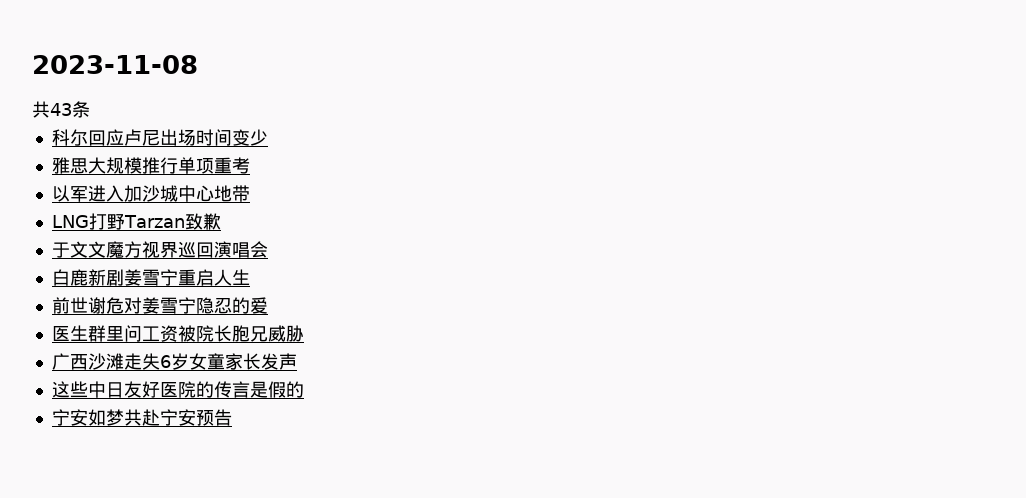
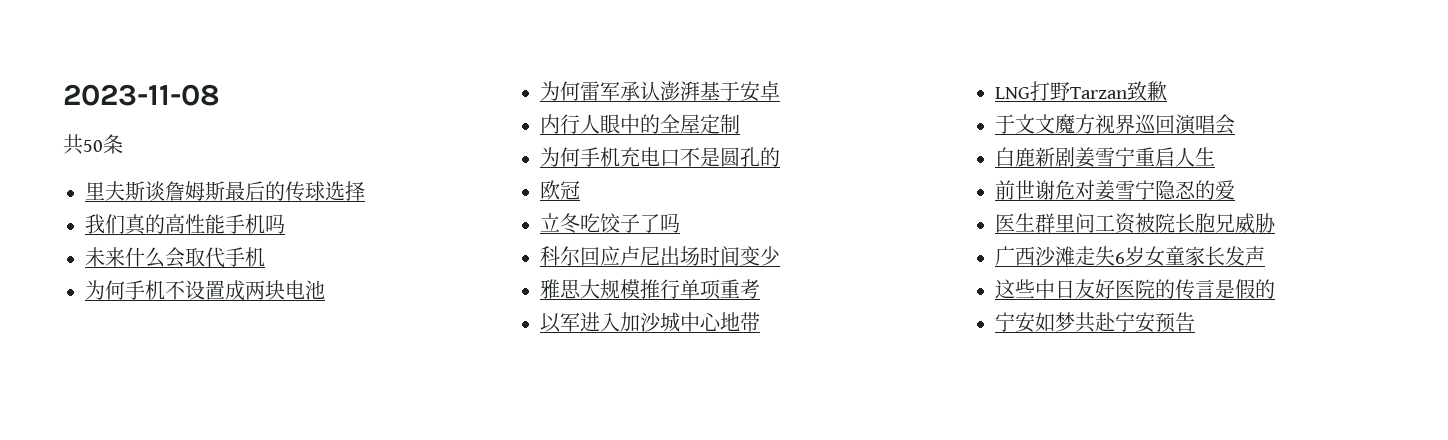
- 共43条
+ 共50条
+ 里夫斯谈詹姆斯最后的传球选择
+ 我们真的高性能手机吗
+ 未来什么会取代手机
+ 为何手机不设置成两块电池
+ 为何雷军承认澎湃基于安卓
+ 内行人眼中的全屋定制
+ 为何手机充电口不是圆孔的
+ 欧冠
+ 立冬吃饺子了吗

